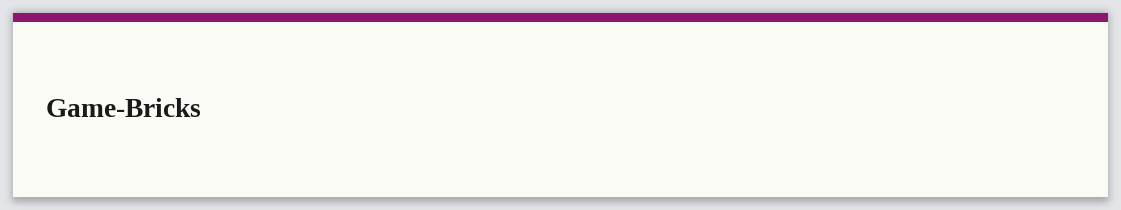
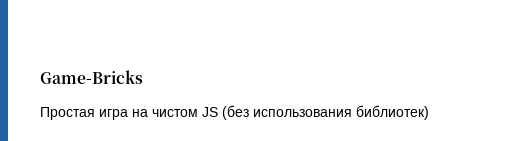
+ Простая игра на чистом JS (без использования библиотек)

